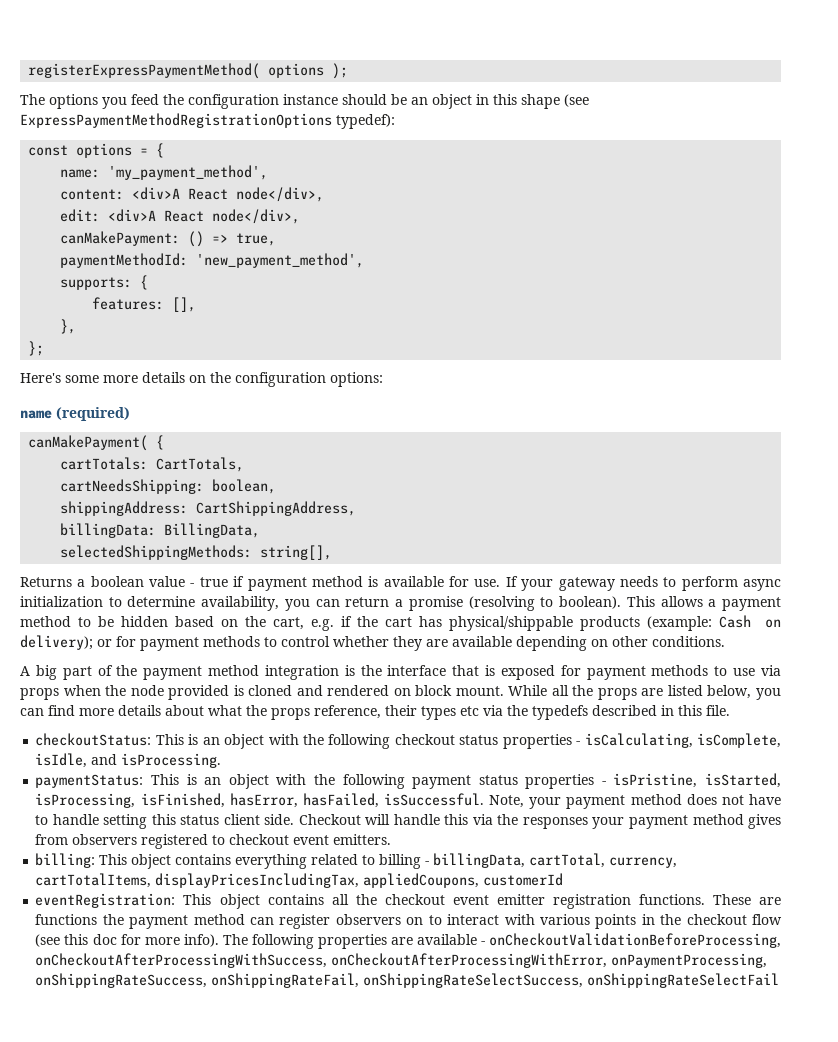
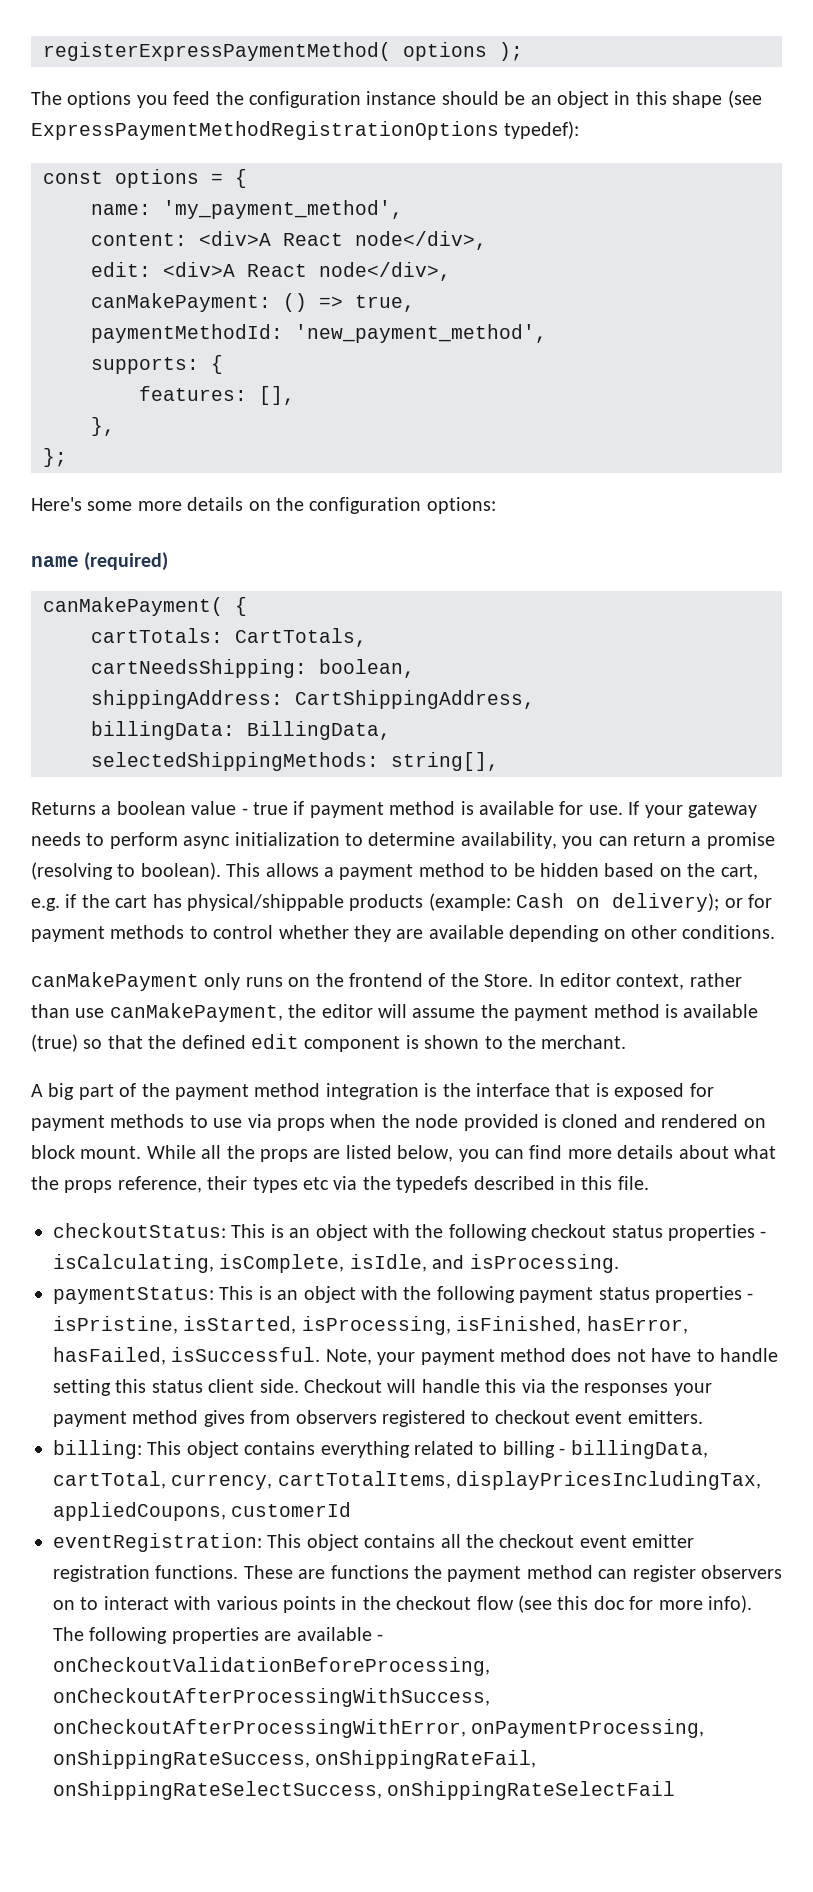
+ canMakePayment only runs on the frontend of the Store. In editor context, rather than use canMakePayment, the editor will assume the payment method is available (true) so that the defined edit component is shown to the merchant.

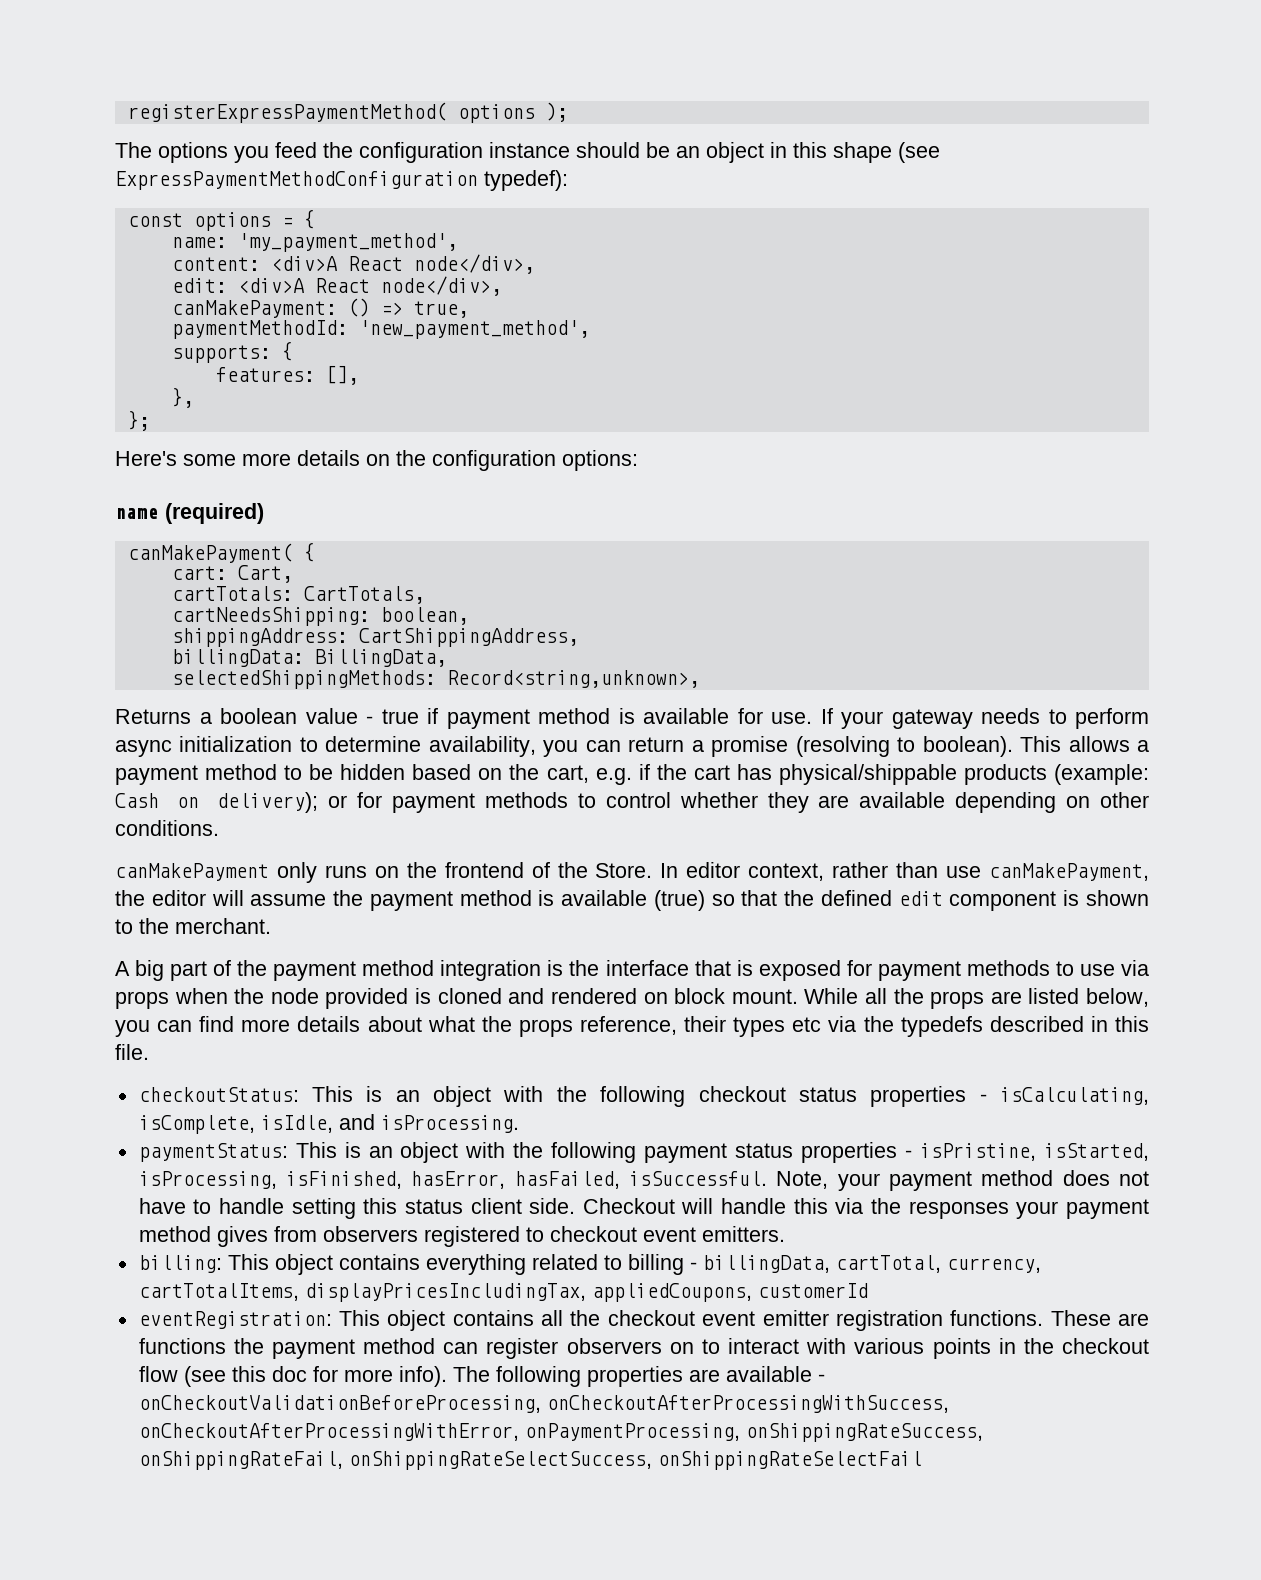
- The options you feed the configuration instance should be an object in this shape (see ExpressPaymentMethodRegistrationOptions typedef):
+ The options you feed the configuration instance should be an object in this shape (see ExpressPaymentMethodConfiguration typedef):
+ cart: Cart,
- selectedShippingMethods: string[],
+ selectedShippingMethods: Record<string,unknown>,

